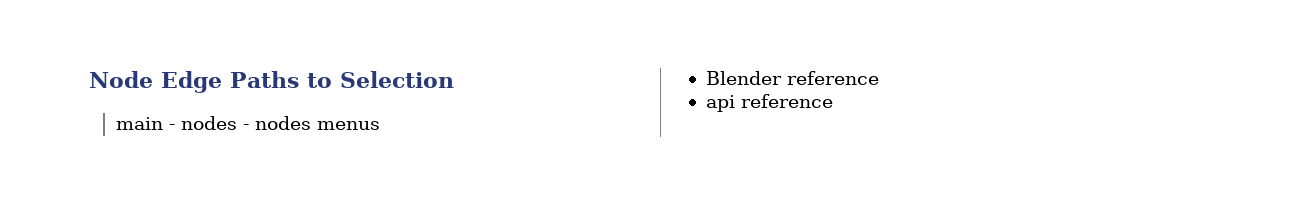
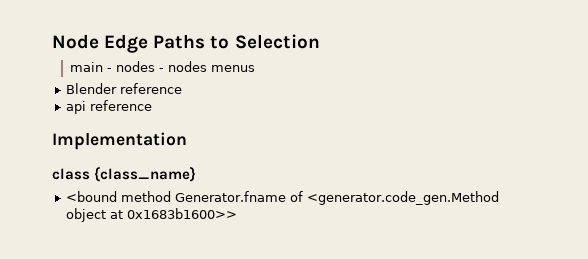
+ Implementation
+ class {class_name}
+ <bound method Generator.fname of <generator.code_gen.Method object at 0x1683b1600>>

